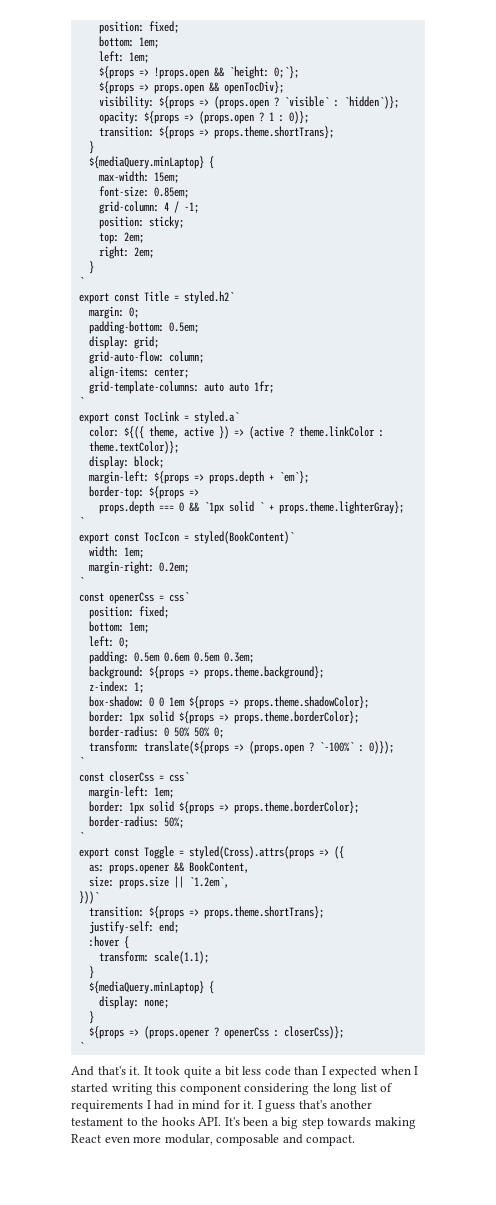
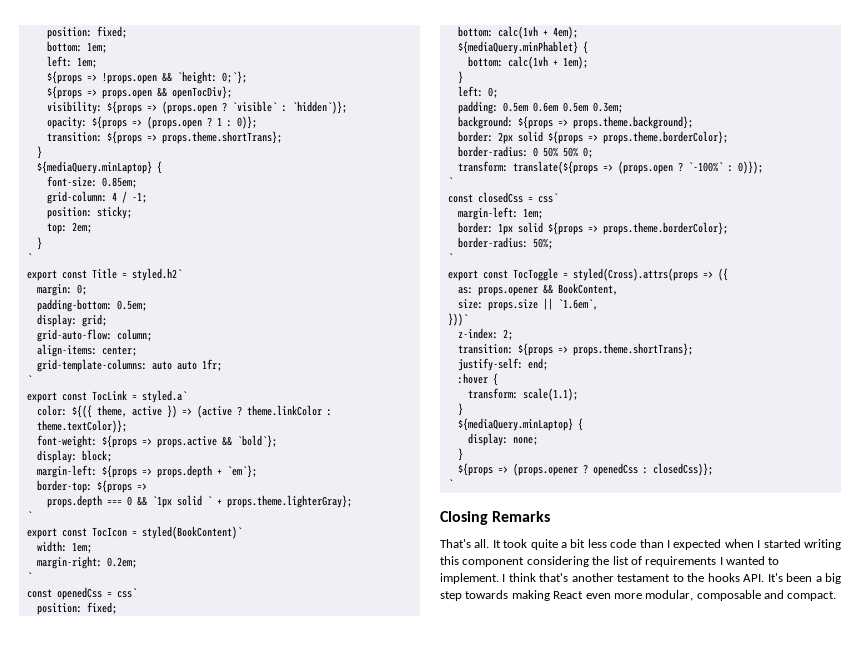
- max-width: 15em;
- right: 2em;
+ font-weight: ${props => props.active && `bold`};
- const openerCss = css`
+ const openedCss = css`
  position: fixed;
- bottom: 1em;
+ bottom: calc(1vh + 4em);
+ ${mediaQuery.minPhablet} {
+ bottom: calc(1vh + 1em);
+ }
- z-index: 1;
- box-shadow: 0 0 1em ${props => props.theme.shadowColor};
- border: 1px solid ${props => props.theme.borderColor};
+ border: 2px solid ${props => props.theme.borderColor};
- const closerCss = css`
+ const closedCss = css`
- export const Toggle = styled(Cross).attrs(props => ({
+ export const TocToggle = styled(Cross).attrs(props => ({
- size: props.size || `1.2em`,
+ size: props.size || `1.6em`,
+ z-index: 2;
- ${props => (props.opener ? openerCss : closerCss)};
+ ${props => (props.opener ? openedCss : closedCss)};
  `
- And that's it.
+ Closing Remarks
+ That's all.
- It took quite a bit less code than I expected when I started writing this component considering the long list of requirements I had in mind for it. I guess that's another testament to the hooks API. It's been a big step towards making React even more modular, composable and compact.
+ It took quite a bit less code than I expected when I started writing this component considering the list of requirements I wanted to implement. I think that's another testament to the hooks API. It's been a big step towards making React even more modular, composable and compact.

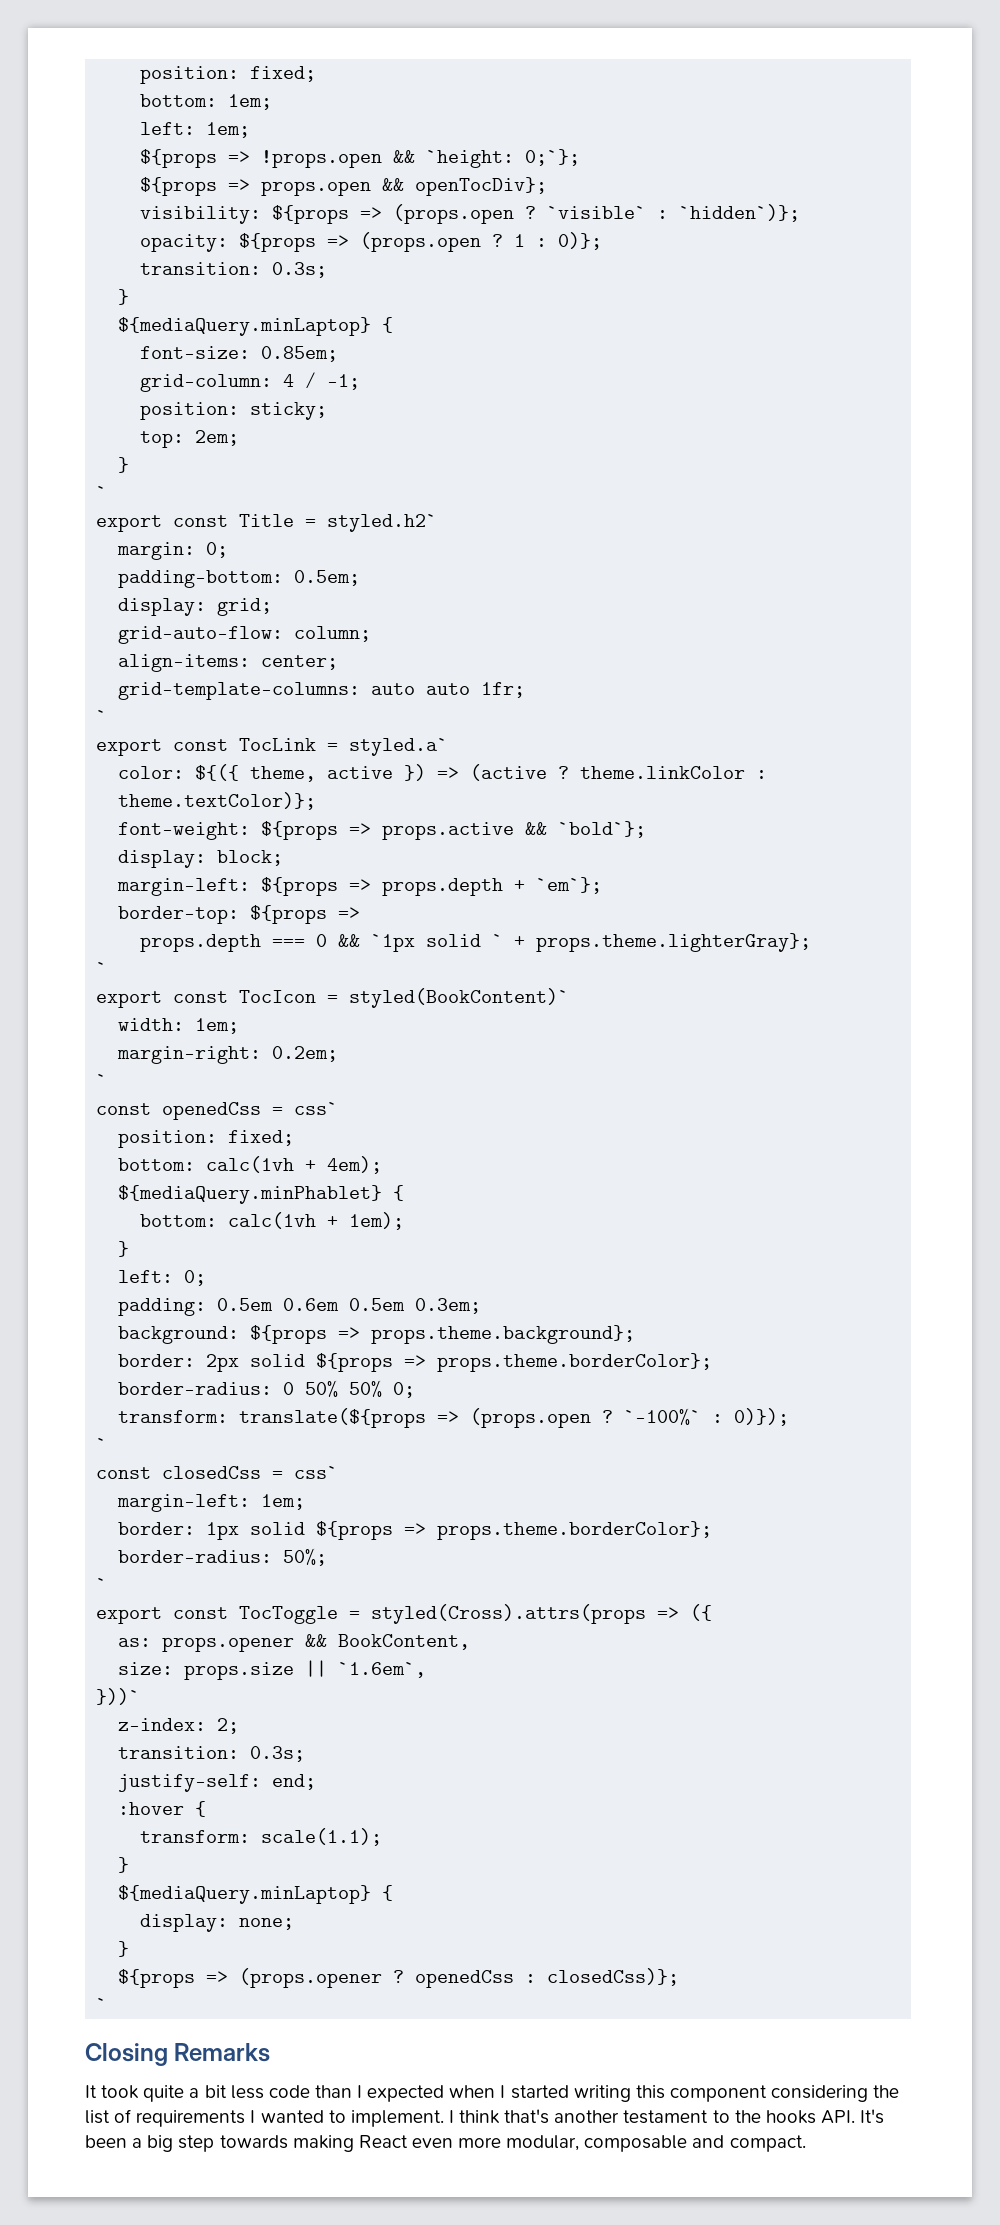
  1 : 0)};
- transition: ${props => props.theme.shortTrans};
+ transition: 0.3s;
  z-index: 2;
- transition: ${props => props.theme.shortTrans};
+ transition: 0.3s;
- That's all.

